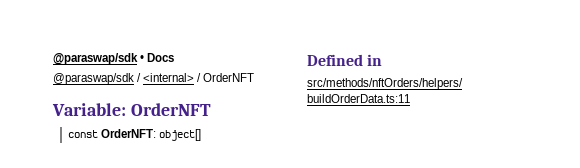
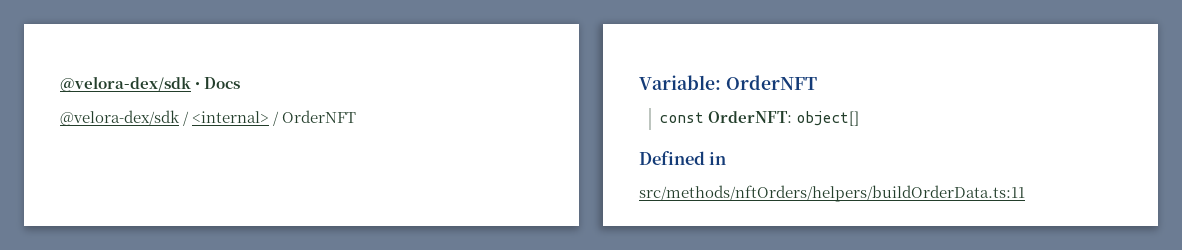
- @paraswap/sdk • Docs
+ @velora-dex/sdk • Docs
- @paraswap/sdk / <internal> / OrderNFT
+ @velora-dex/sdk / <internal> / OrderNFT

